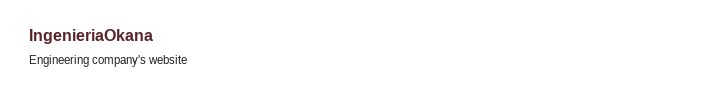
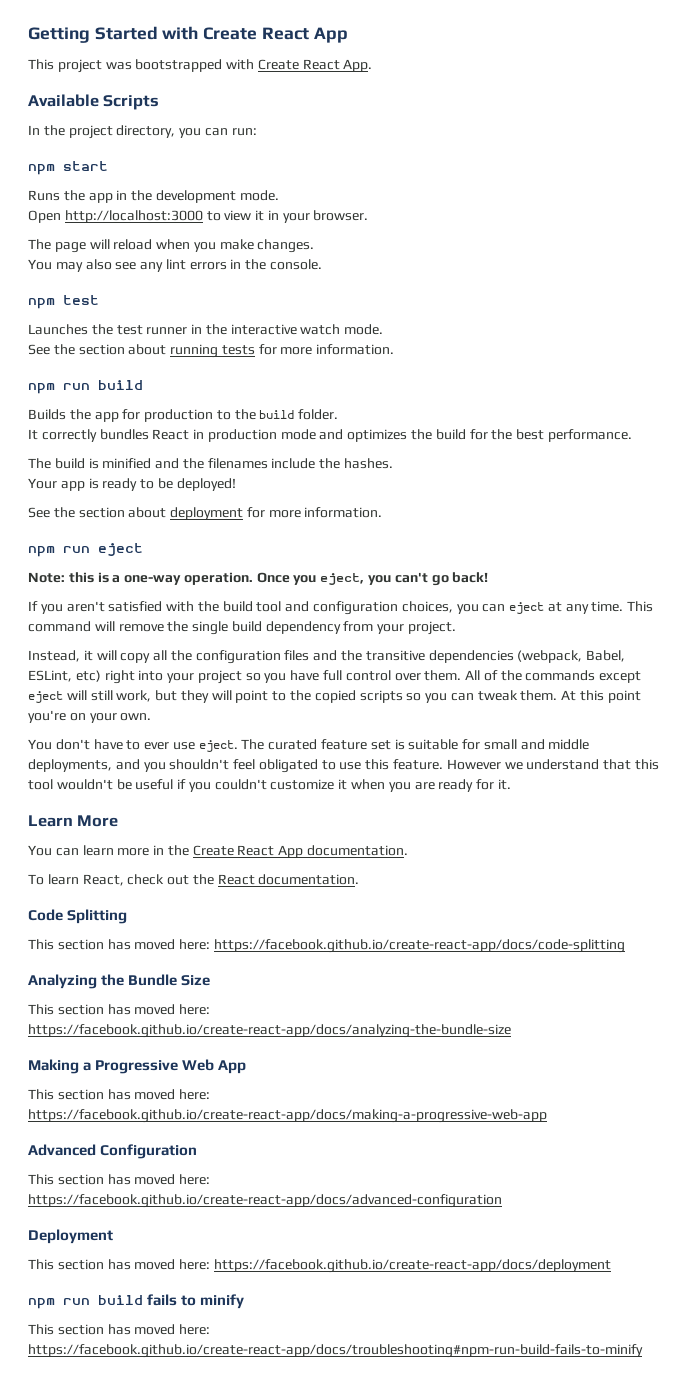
- IngenieriaOkana
- Engineering company's website
+ Getting Started with Create React App
+ This project was bootstrapped with Create React App.
+ Available Scripts
+ In the project directory, you can run:
+ npm start
+ Runs the app in the development mode.
+ Open http://localhost:3000 to view it in your browser.
+ The page will reload when you make changes.
+ You may also see any lint errors in the console.
+ npm test
+ Launches the test runner in the interactive watch mode.
+ See the section about running tests for more information.
+ npm run build
+ Builds the app for production to the build folder.
+ It correctly bundles React in production mode and optimizes the build for the best performance.
+ The build is minified and the filenames include the hashes.
+ Your app is ready to be deployed!
+ See the section about deployment for more information.
+ npm run eject
+ Note: this is a one-way operation. Once you eject, you can't go back!
+ If you aren't satisfied with the build tool and configuration choices, you can eject at any time. This command will remove the single build dependency from your project.
+ Instead, it will copy all the configuration files and the transitive dependencies (webpack, Babel, ESLint, etc) right into your project so you have full control over them. All of the commands except eject will still work, but they will point to the copied scripts so you can tweak them. At this point you're on your own.
+ You don't have to ever use eject. The curated feature set is suitable for small and middle deployments, and you shouldn't feel obligated to use this feature. However we understand that this tool wouldn't be useful if you couldn't customize it when you are ready for it.
+ Learn More
+ You can learn more in the Create React App documentation.
+ To learn React, check out the React documentation.
+ Code Splitting
+ This section has moved here: https://facebook.github.io/create-react-app/docs/code-splitting
+ Analyzing the Bundle Size
+ This section has moved here: https://facebook.github.io/create-react-app/docs/analyzing-the-bundle-size
+ Making a Progressive Web App
+ This section has moved here: https://facebook.github.io/create-react-app/docs/making-a-progressive-web-app
+ Advanced Configuration
+ This section has moved here: https://facebook.github.io/create-react-app/docs/advanced-configuration
+ Deployment
+ This section has moved here: https://facebook.github.io/create-react-app/docs/deployment
+ npm run build fails to minify
+ This section has moved here: https://facebook.github.io/create-react-app/docs/troubleshooting#npm-run-build-fails-to-minify

